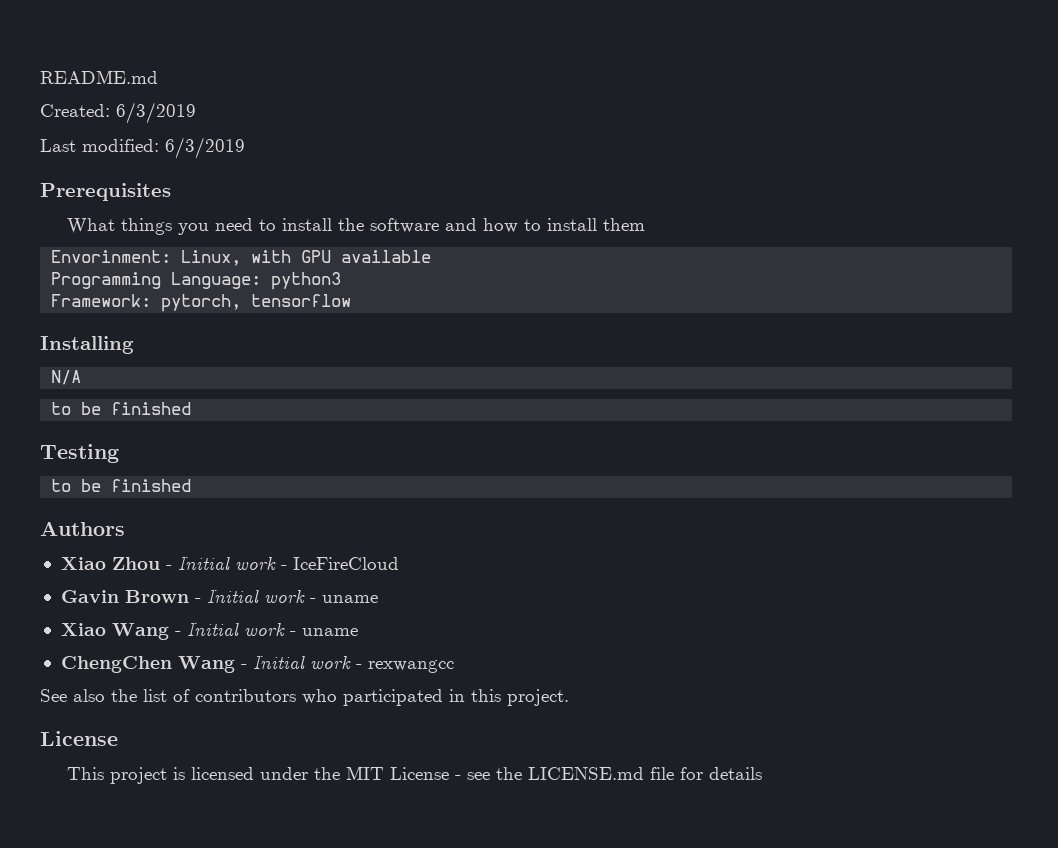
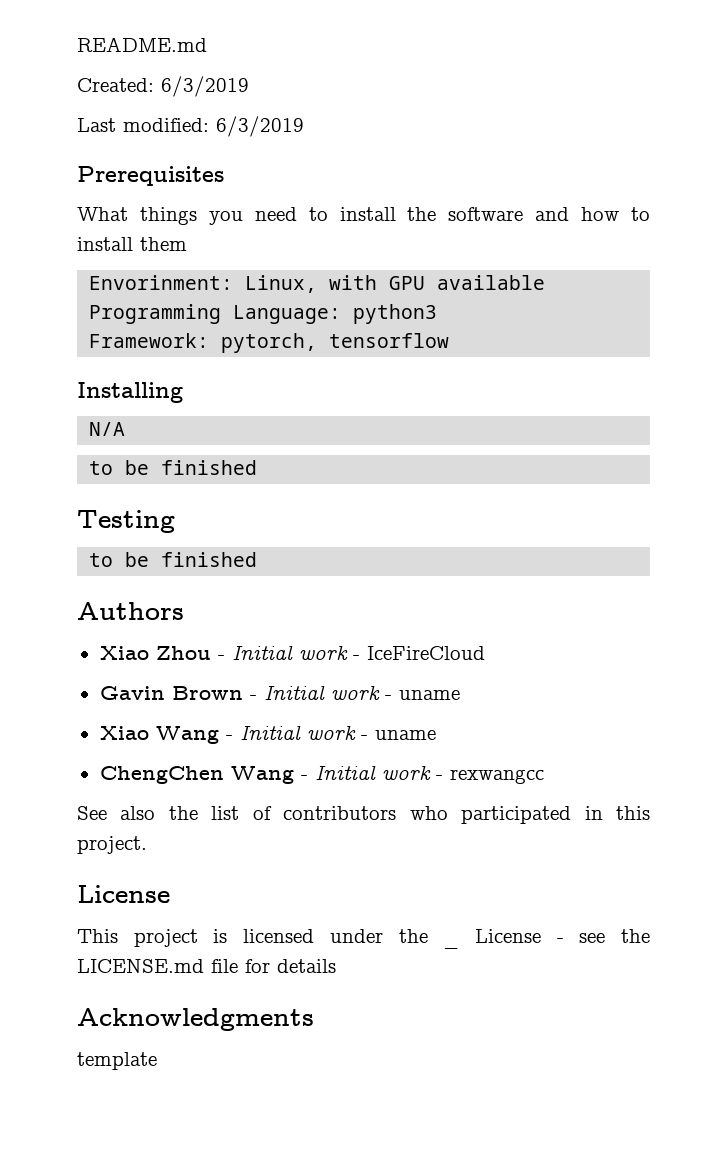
- This project is licensed under the MIT License - see the LICENSE.md file for details
+ This project is licensed under the _ License - see the LICENSE.md file for details
+ Acknowledgments
+ template

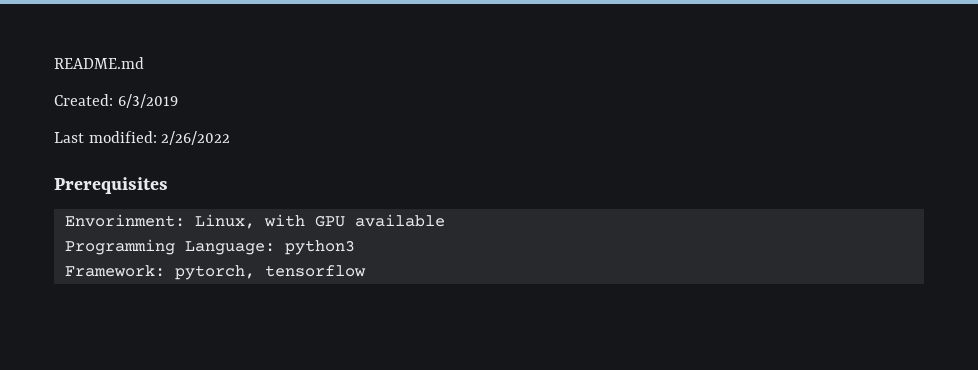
- Last modified: 6/3/2019
+ Last modified: 2/26/2022
- What things you need to install the software and how to install them
- Installing
- N/A
- to be finished
- Testing
- to be finished
- Authors
- Xiao Zhou - Initial work - IceFireCloud
- Gavin Brown - Initial work - uname
- Xiao Wang - Initial work - uname
- ChengChen Wang - Initial work - rexwangcc
- See also the list of contributors who participated in this project.
- License
- This project is licensed under the _ License - see the LICENSE.md file for details
- Acknowledgments
- template

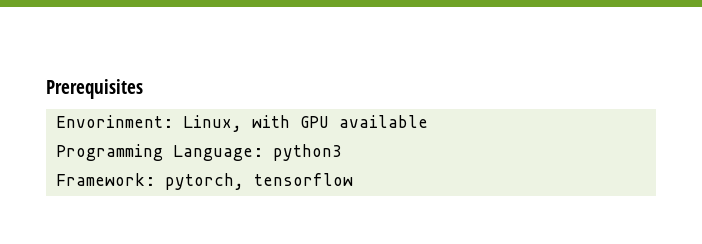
- README.md
- Created: 6/3/2019
- Last modified: 2/26/2022

